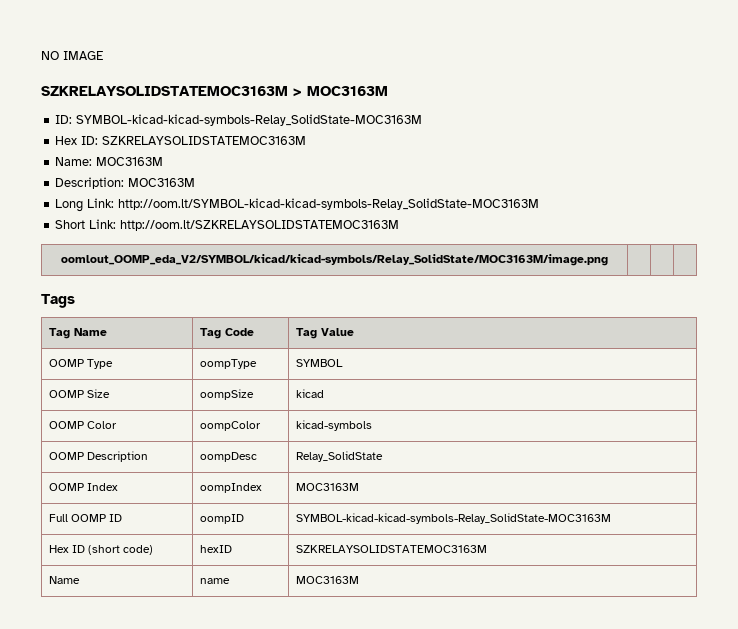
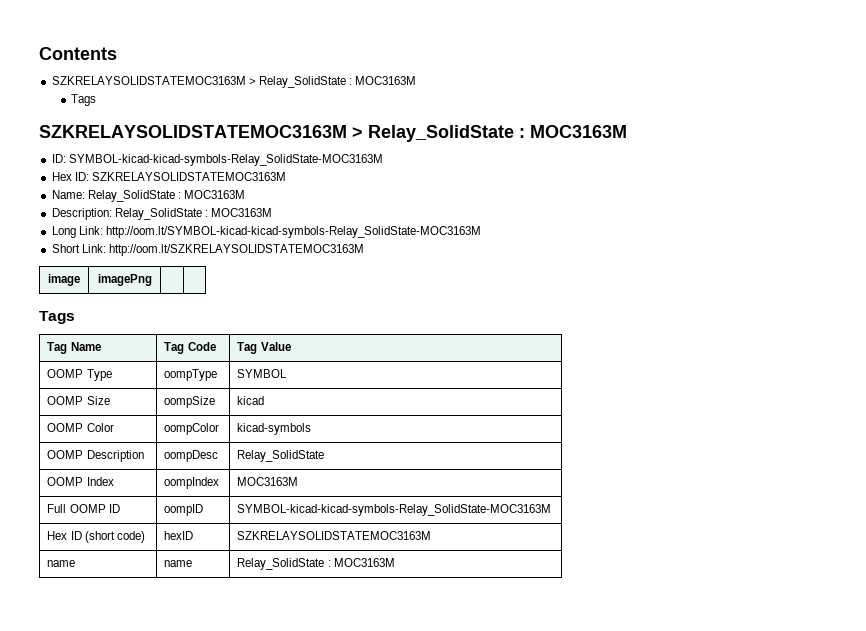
- NO IMAGE
- SZKRELAYSOLIDSTATEMOC3163M > MOC3163M
+ Contents
+ SZKRELAYSOLIDSTATEMOC3163M > Relay_SolidState : MOC3163M
+ Tags
+ SZKRELAYSOLIDSTATEMOC3163M > Relay_SolidState : MOC3163M
- Name: MOC3163M
+ Name: Relay_SolidState : MOC3163M
- Description: MOC3163M
+ Description: Relay_SolidState : MOC3163M
- oomlout_OOMP_eda_V2/SYMBOL/kicad/kicad-symbols/Relay_SolidState/MOC3163M/image.png | | |
+ image | imagePng | |
- Name | name | MOC3163M
+ name | name | Relay_SolidState : MOC3163M

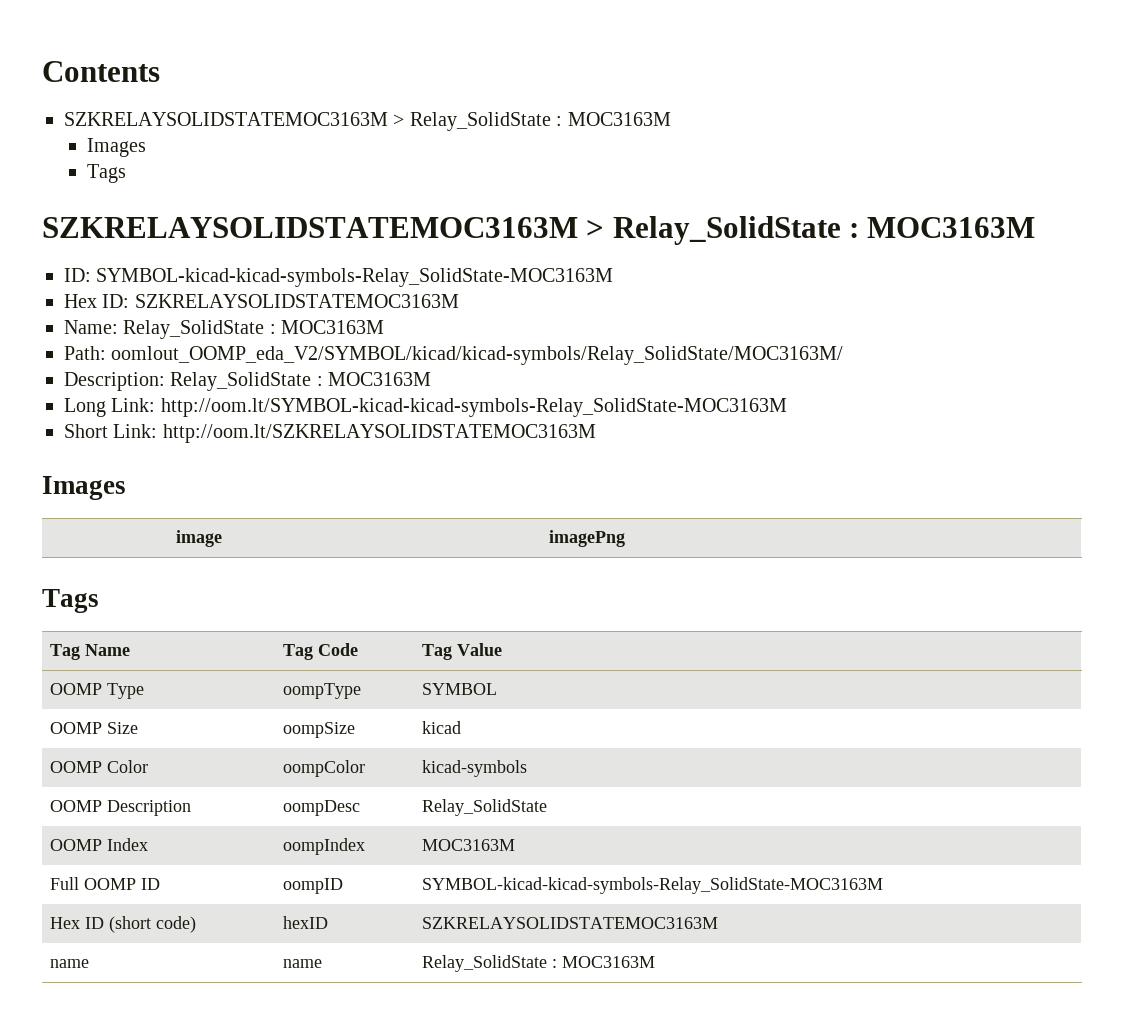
  Contents
  SZKRELAYSOLIDSTATEMOC3163M > Relay_SolidState : MOC3163M
+ Images
+ Path: oomlout_OOMP_eda_V2/SYMBOL/kicad/kicad-symbols/Relay_SolidState/MOC3163M/
  Short Link: http://oom.lt/SZKRELAYSOLIDSTATEMOC3163M
+ Images

